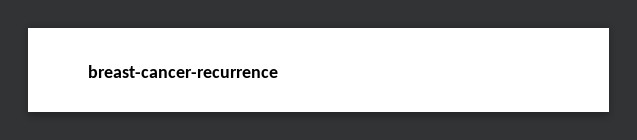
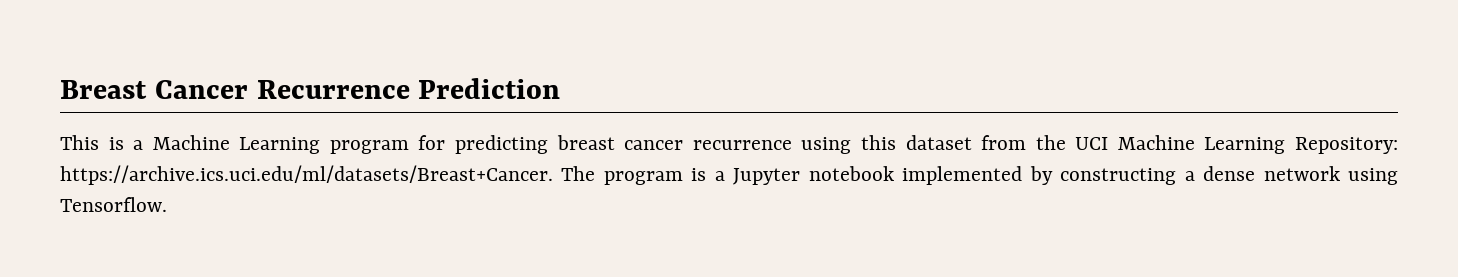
- breast-cancer-recurrence
+ Breast Cancer Recurrence Prediction
+ This is a Machine Learning program for predicting breast cancer recurrence using this dataset from the UCI Machine Learning Repository: https://archive.ics.uci.edu/ml/datasets/Breast+Cancer. The program is a Jupyter notebook implemented by constructing a dense network using Tensorflow.

